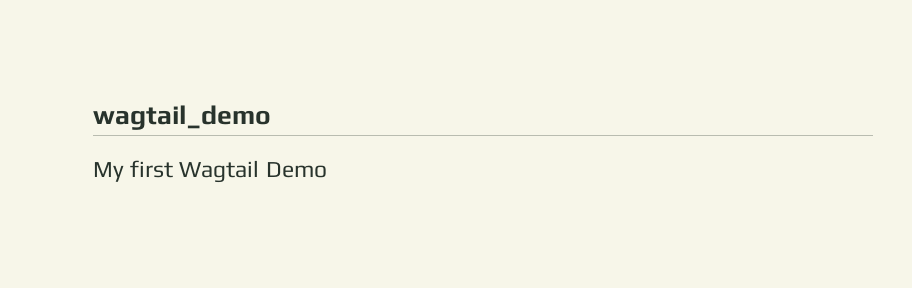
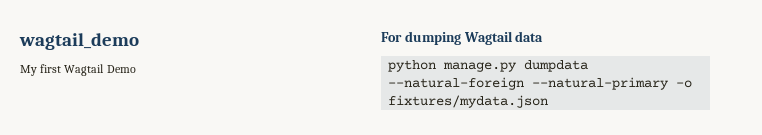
+ For dumping Wagtail data
+ python manage.py dumpdata --natural-foreign --natural-primary -o fixtures/mydata.json

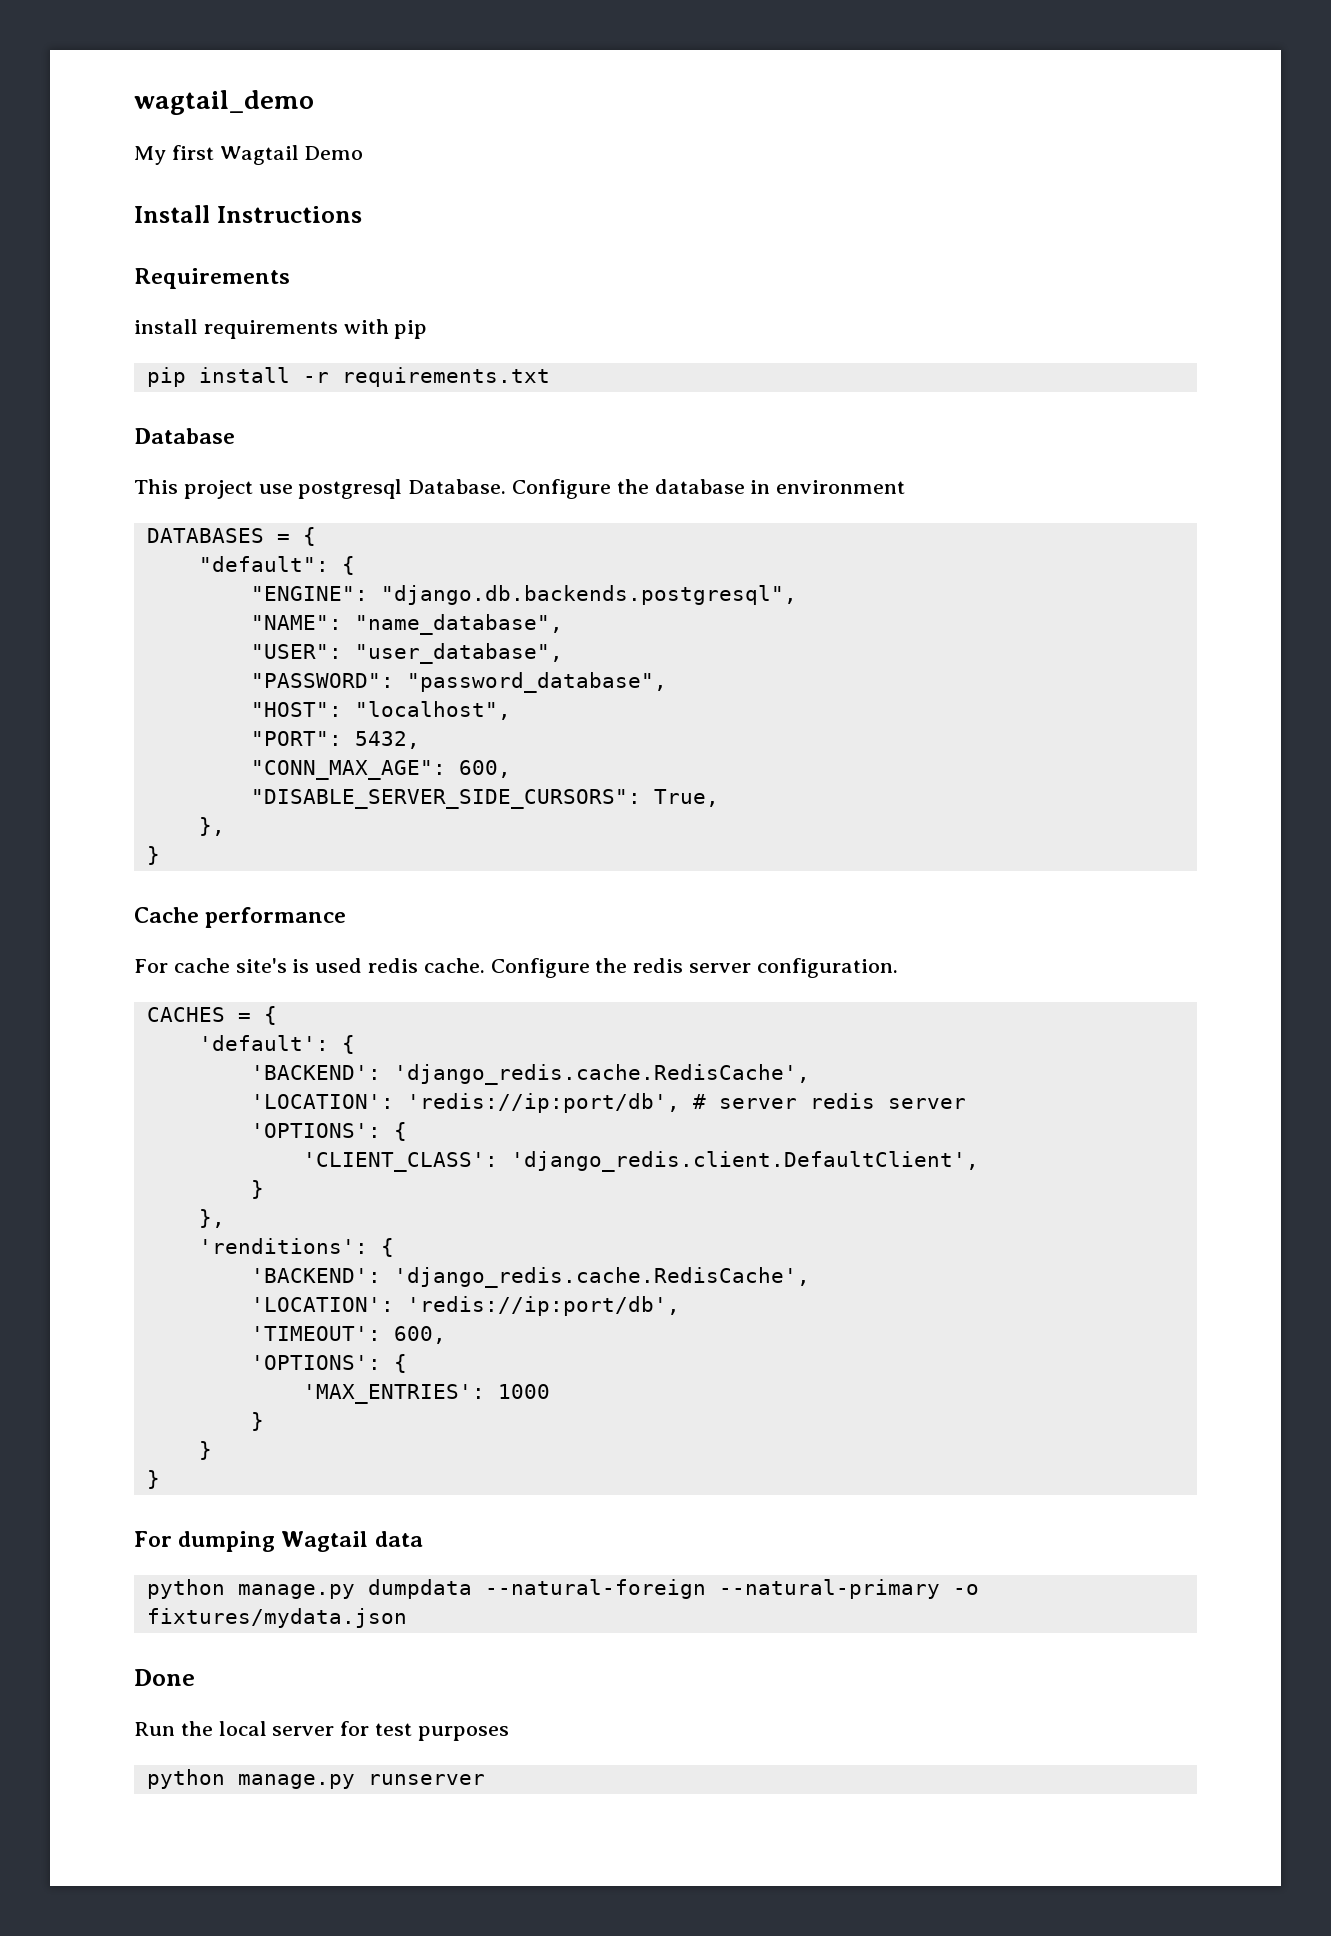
+ Install Instructions
+ Requirements
+ install requirements with pip
+ pip install -r requirements.txt
+ Database
+ This project use postgresql Database. Configure the database in environment
+ DATABASES = {
+ "default": {
+ "ENGINE": "django.db.backends.postgresql",
+ "NAME": "name_database",
+ "USER": "user_database",
+ "PASSWORD": "password_database",
+ "HOST": "localhost",
+ "PORT": 5432,
+ "CONN_MAX_AGE": 600,
+ "DISABLE_SERVER_SIDE_CURSORS": True,
+ },
+ }
+ Cache performance
+ For cache site's is used redis cache. Configure the redis server configuration.
+ CACHES = {
+ 'default': {
+ 'BACKEND': 'django_redis.cache.RedisCache',
+ 'LOCATION': 'redis://ip:port/db', # server redis server
+ 'OPTIONS': {
+ 'CLIENT_CLASS': 'django_redis.client.DefaultClient',
+ }
+ },
+ 'renditions': {
+ 'BACKEND': 'django_redis.cache.RedisCache',
+ 'LOCATION': 'redis://ip:port/db',
+ 'TIMEOUT': 600,
+ 'OPTIONS': {
+ 'MAX_ENTRIES': 1000
+ }
+ }
+ }
+ Done
+ Run the local server for test purposes
+ python manage.py runserver

